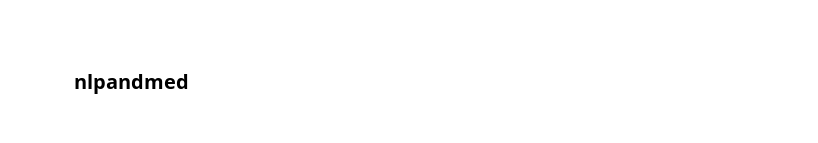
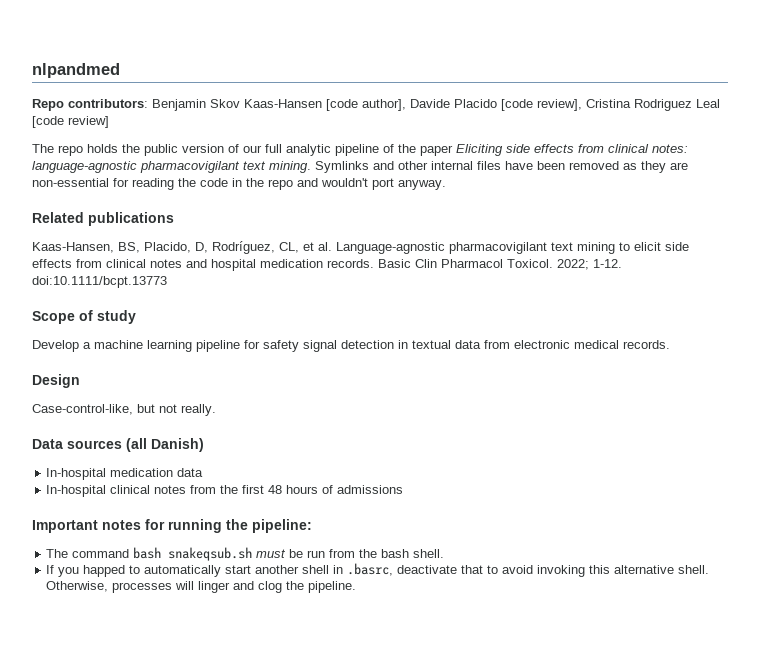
+ Repo contributors: Benjamin Skov Kaas-Hansen [code author], Davide Placido [code review], Cristina Rodriguez Leal [code review]
+ The repo holds the public version of our full analytic pipeline of the paper Eliciting side effects from clinical notes: language-agnostic pharmacovigilant text mining. Symlinks and other internal files have been removed as they are non-essential for reading the code in the repo and wouldn't port anyway.
+ Related publications
+ Kaas-Hansen, BS, Placido, D, Rodríguez, CL, et al. Language-agnostic pharmacovigilant text mining to elicit side effects from clinical notes and hospital medication records. Basic Clin Pharmacol Toxicol. 2022; 1-12. doi:10.1111/bcpt.13773
+ Scope of study
+ Develop a machine learning pipeline for safety signal detection in textual data from electronic medical records.
+ Design
+ Case-control-like, but not really.
+ Data sources (all Danish)
+ In-hospital medication data
+ In-hospital clinical notes from the first 48 hours of admissions
+ Important notes for running the pipeline:
+ The command bash snakeqsub.sh must be run from the bash shell.
+ If you happed to automatically start another shell in .basrc, deactivate that to avoid invoking this alternative shell. Otherwise, processes will linger and clog the pipeline.

